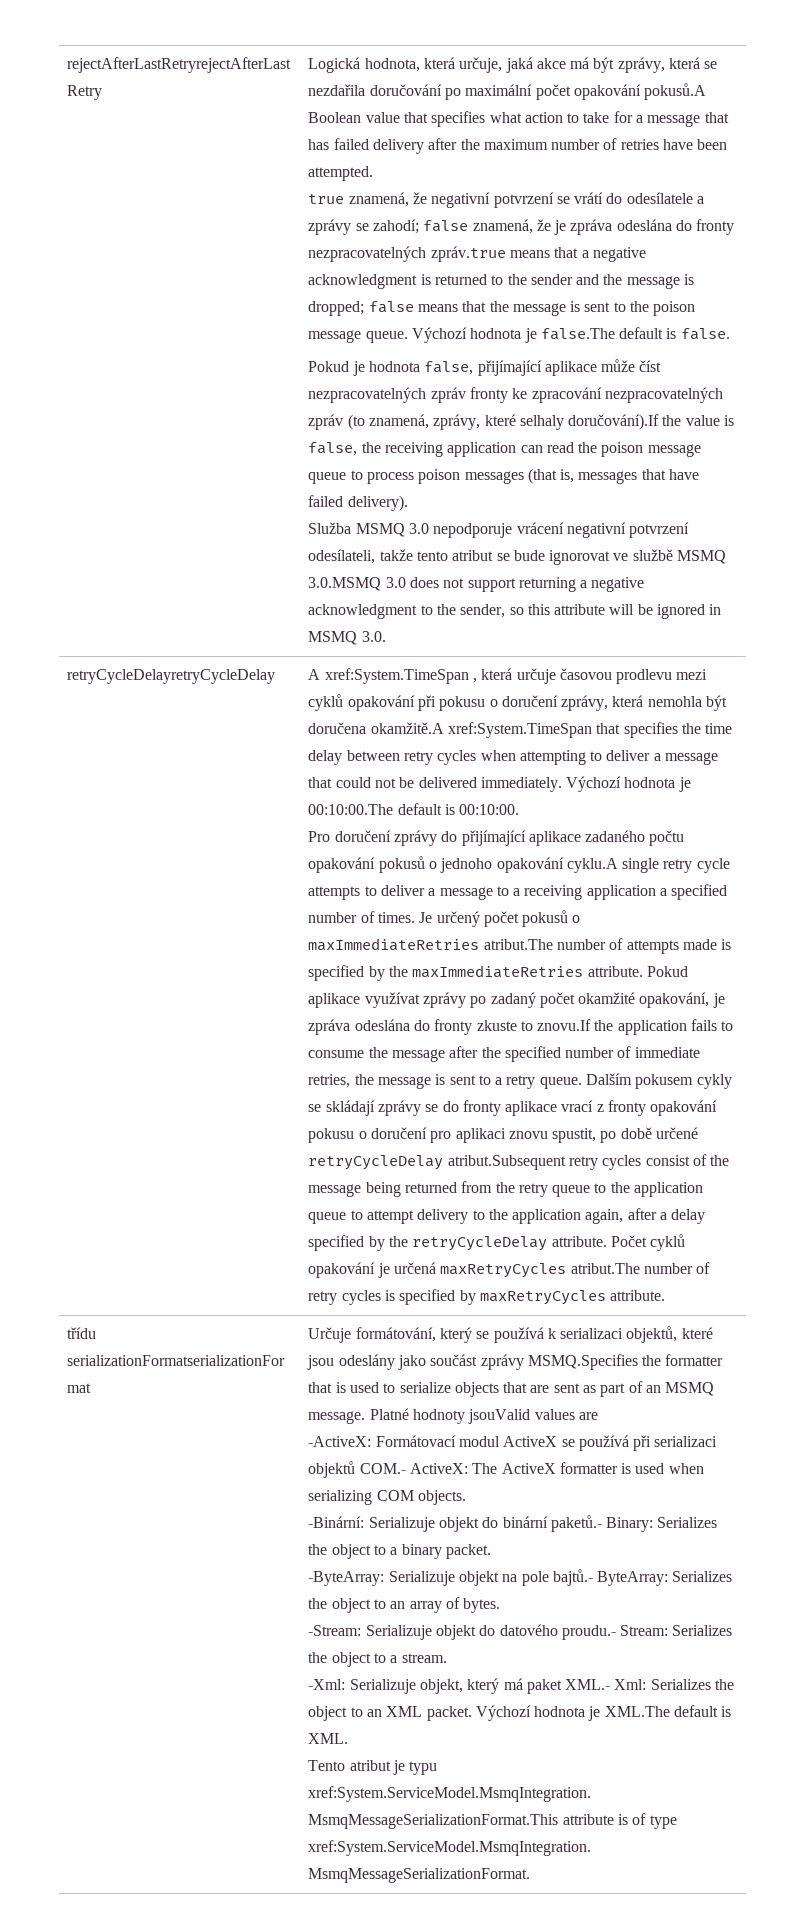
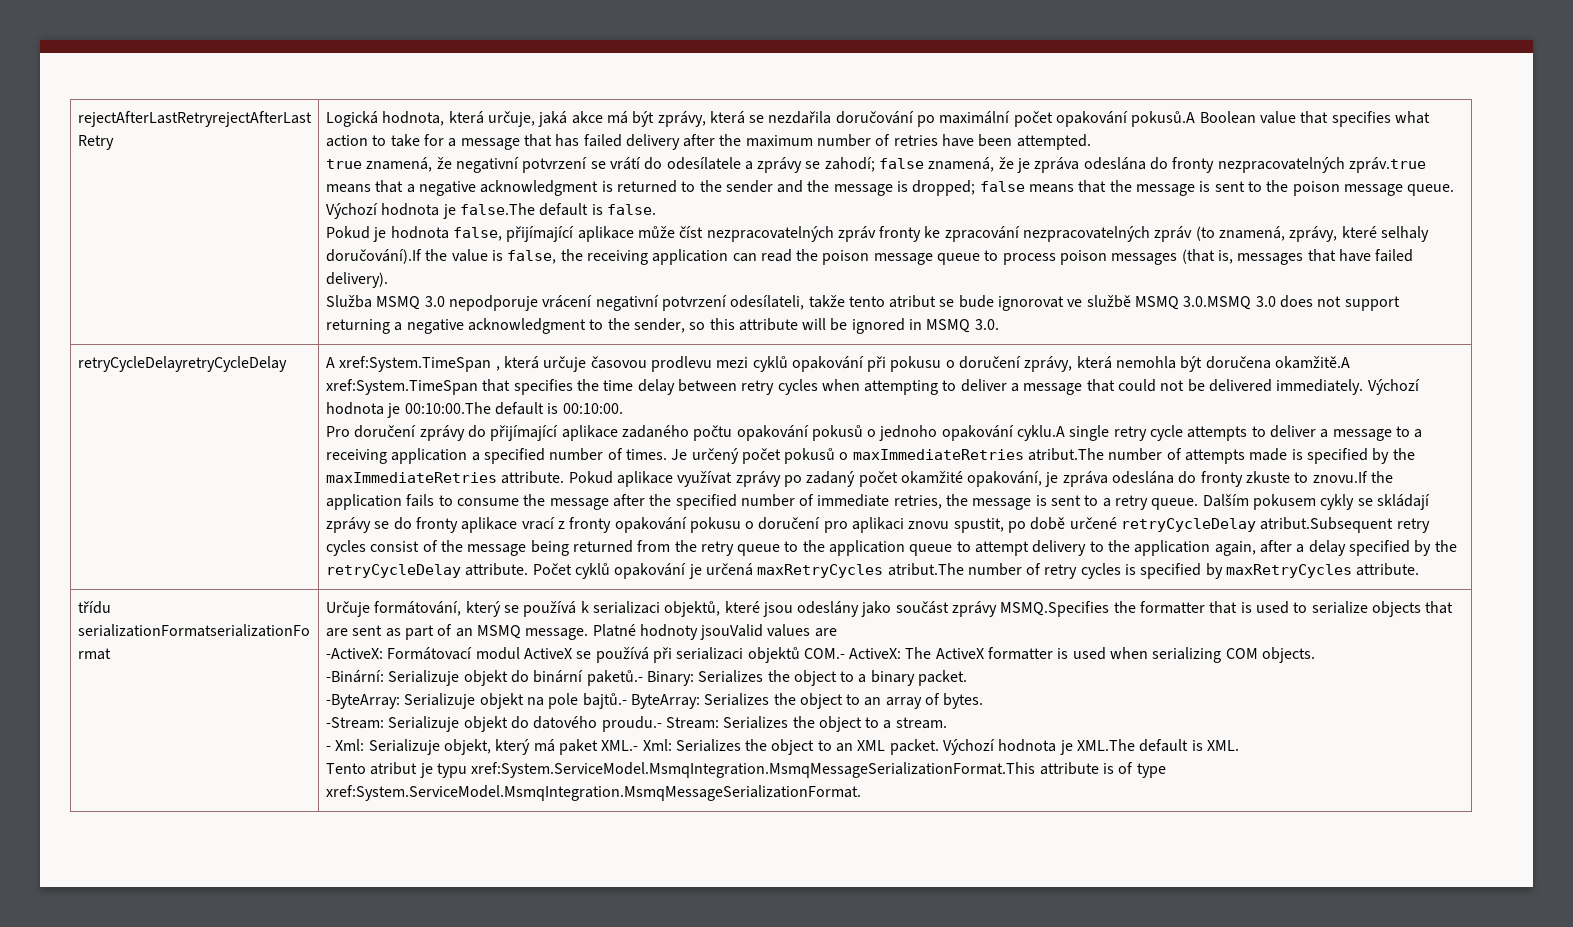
- -Xml: Serializuje objekt, který má paket XML.- Xml: Serializes the object to an XML packet.
+ - Xml: Serializuje objekt, který má paket XML.- Xml: Serializes the object to an XML packet.

